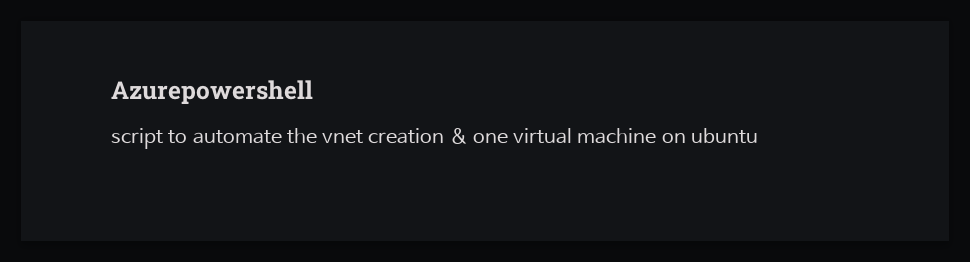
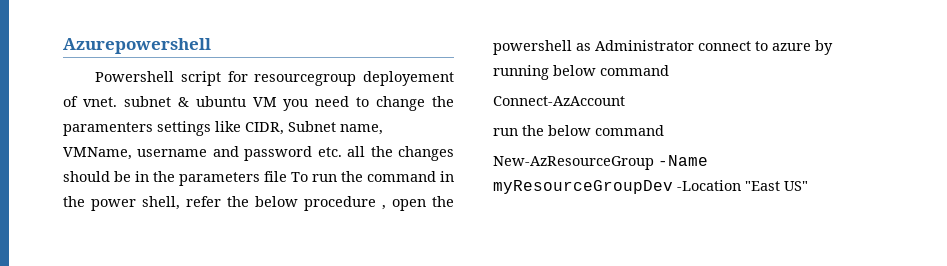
- script to automate the vnet creation & one virtual machine on ubuntu
+ Powershell script for resourcegroup deployement of vnet. subnet & ubuntu VM you need to change the paramenters settings like CIDR, Subnet name, VMName, username and password etc. all the changes should be in the parameters file To run the command in the power shell, refer the below procedure , open the powershell as Administrator connect to azure by running below command
+ Connect-AzAccount
+ run the below command
+ New-AzResourceGroup -Name myResourceGroupDev -Location "East US"

